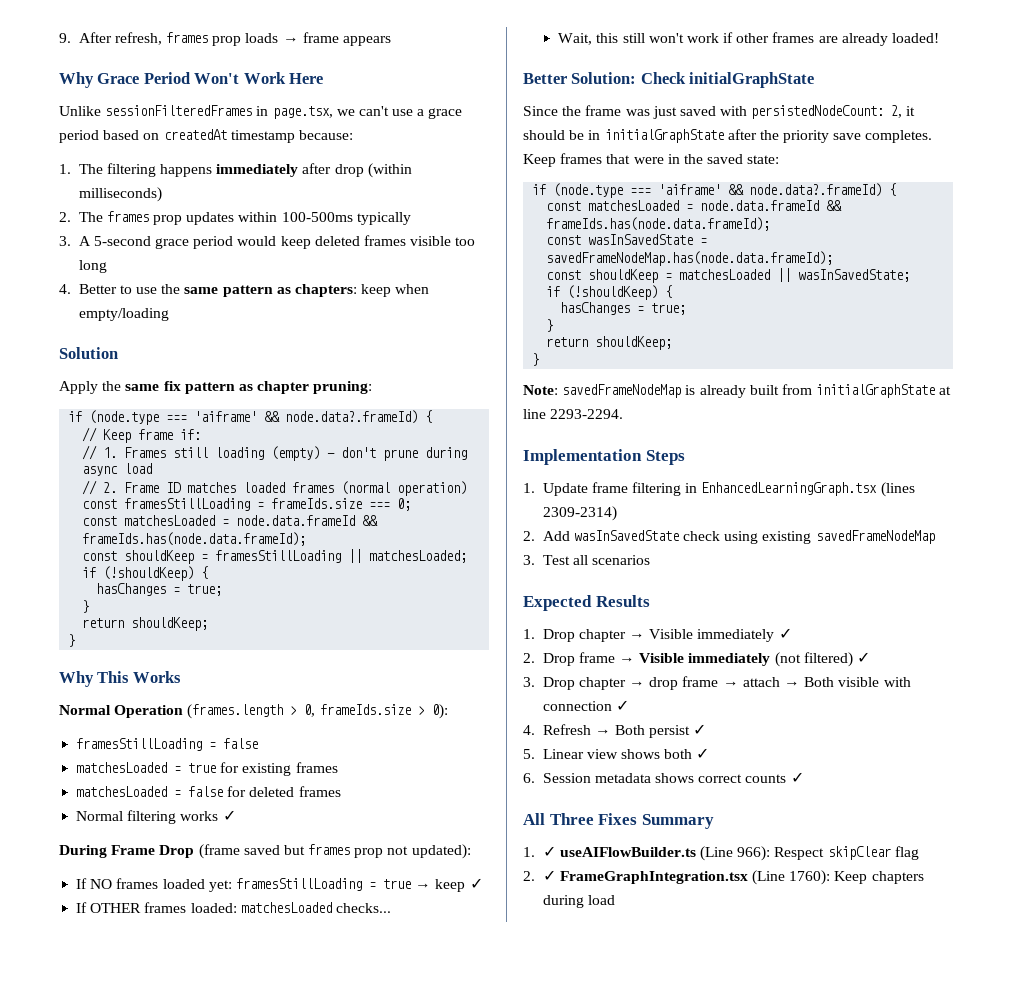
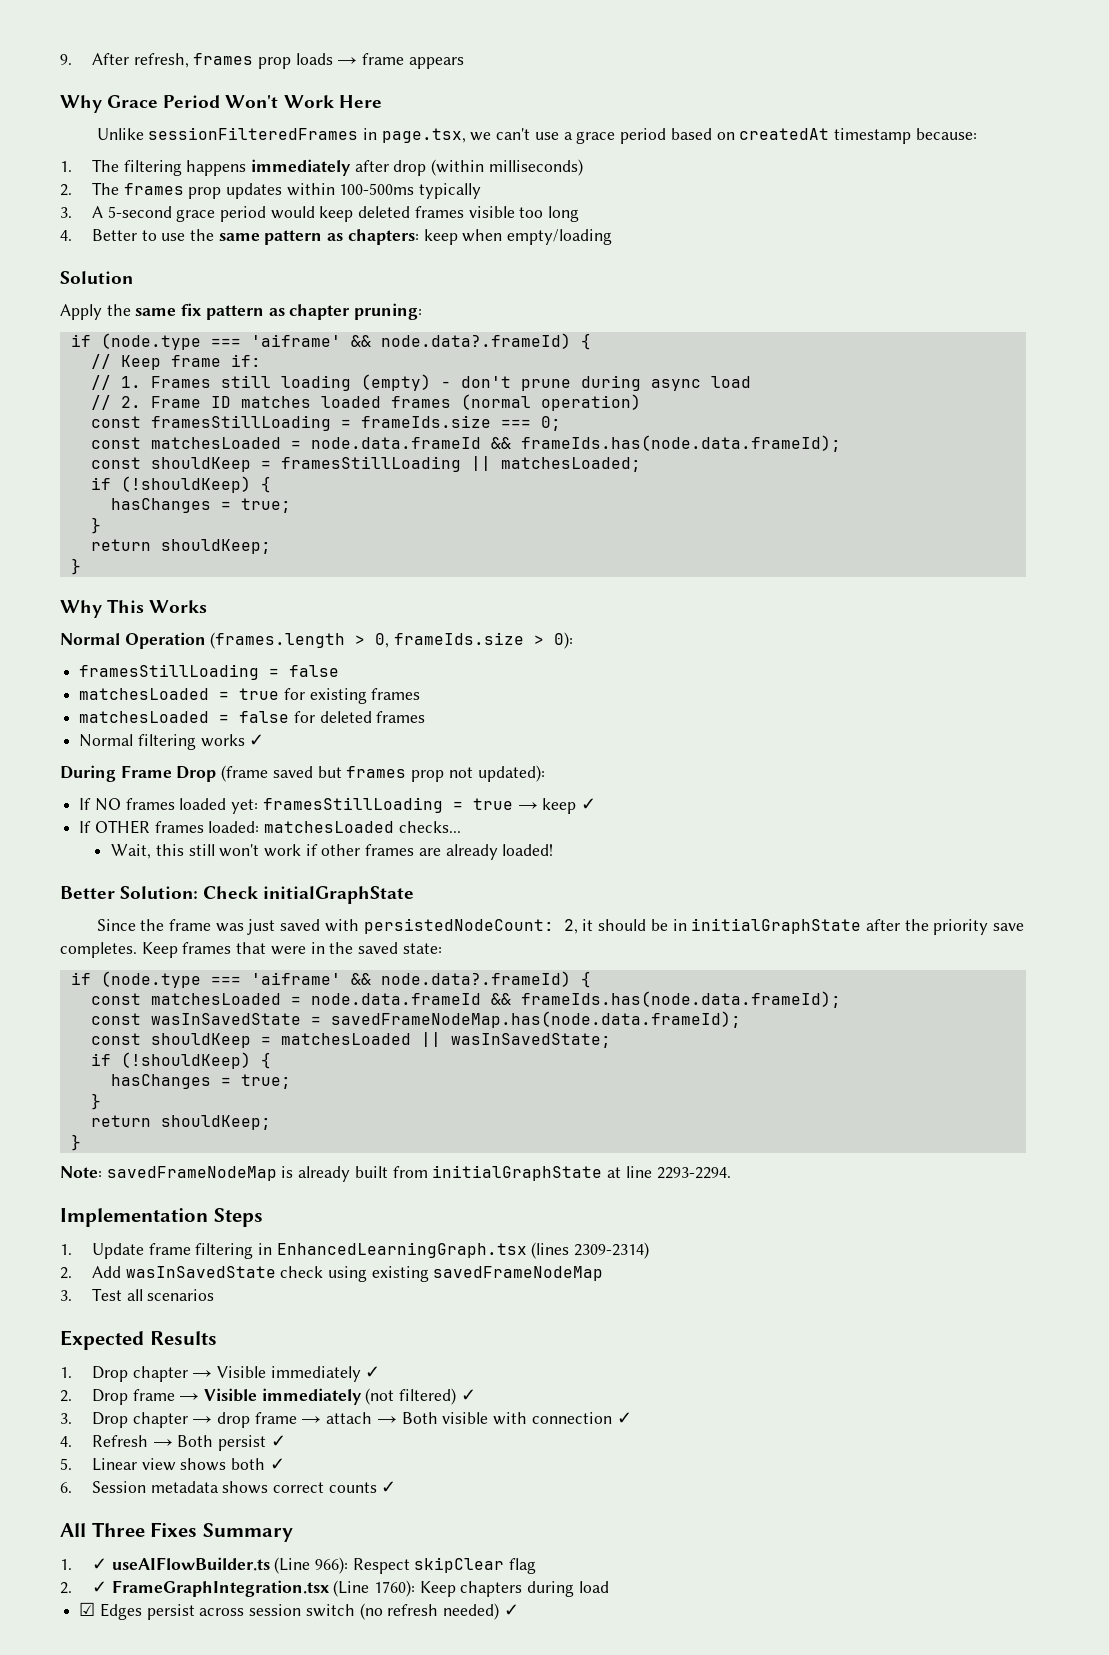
+ ☑ Edges persist across session switch (no refresh needed) ✓

